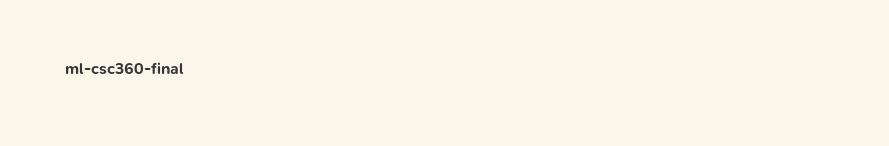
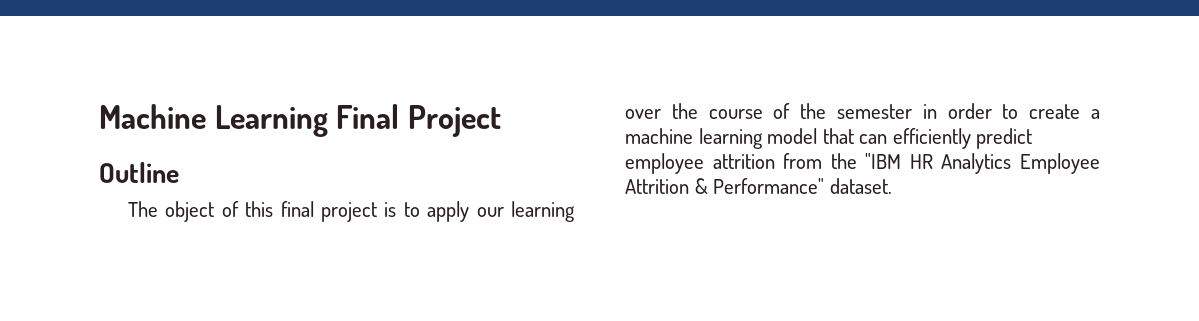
- ml-csc360-final
+ Machine Learning Final Project
+ Outline
+ The object of this final project is to apply our learning over the course of the semester in order to create a machine learning model that can efficiently predict employee attrition from the "IBM HR Analytics Employee Attrition & Performance" dataset.

